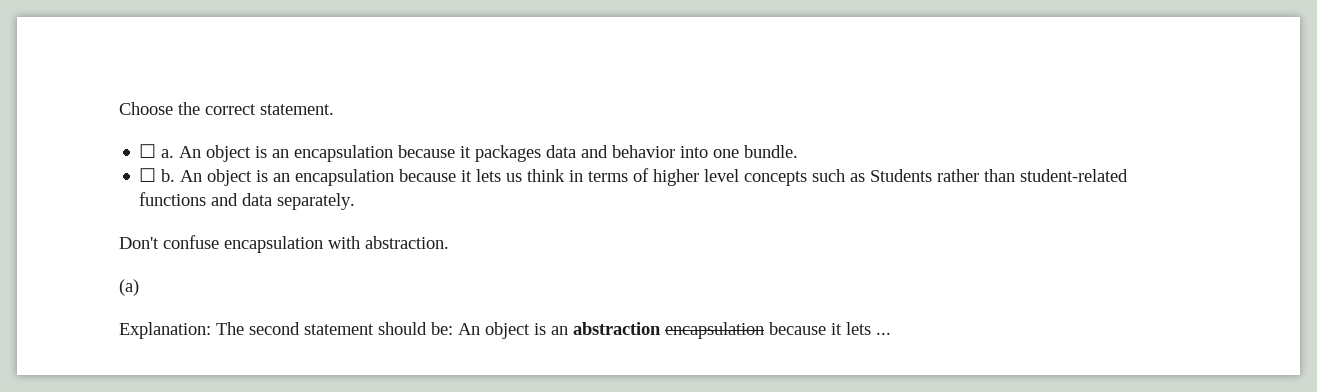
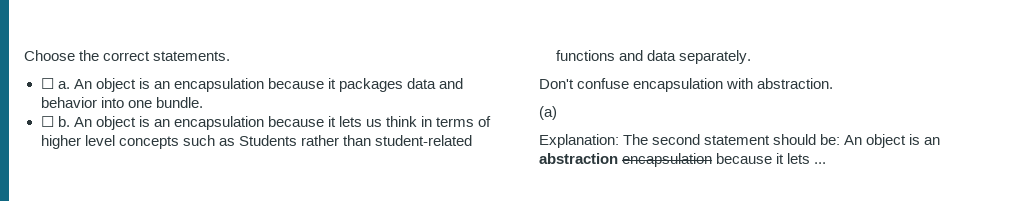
- Choose the correct statement.
+ Choose the correct statements.

